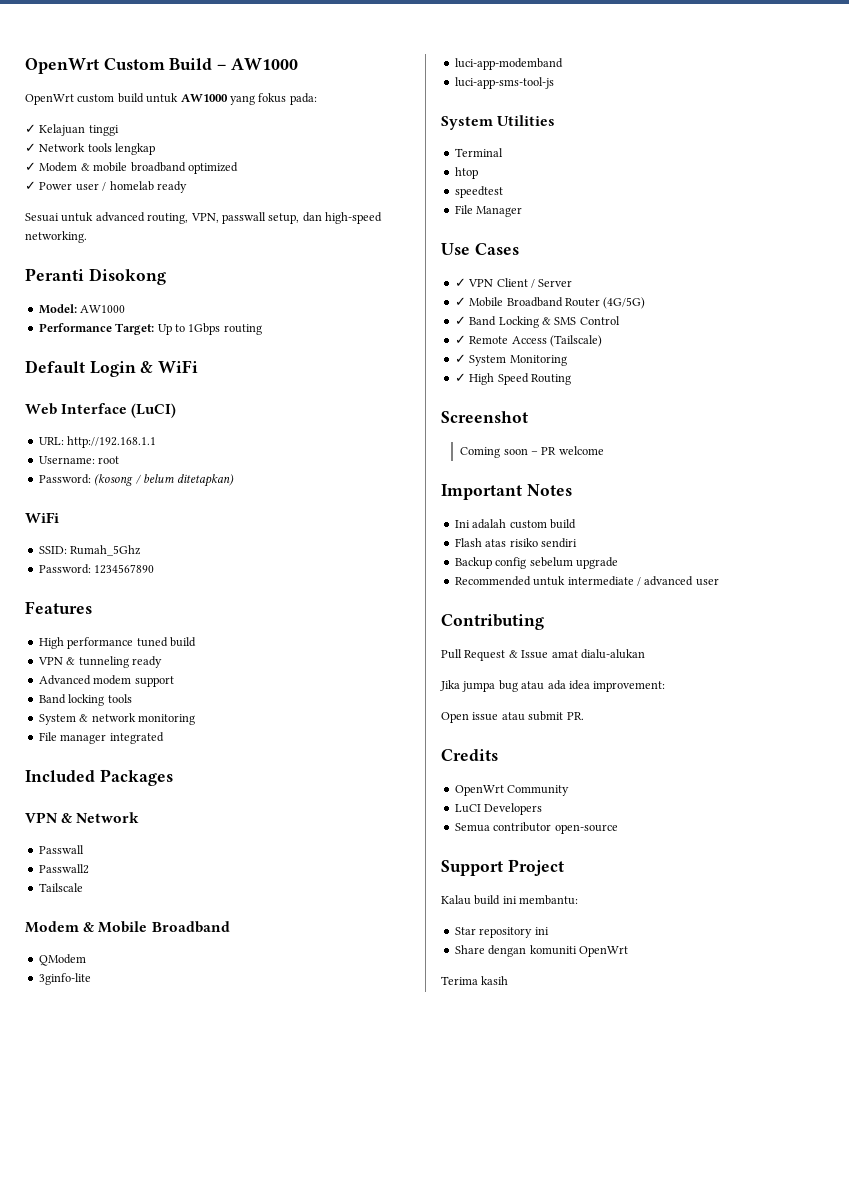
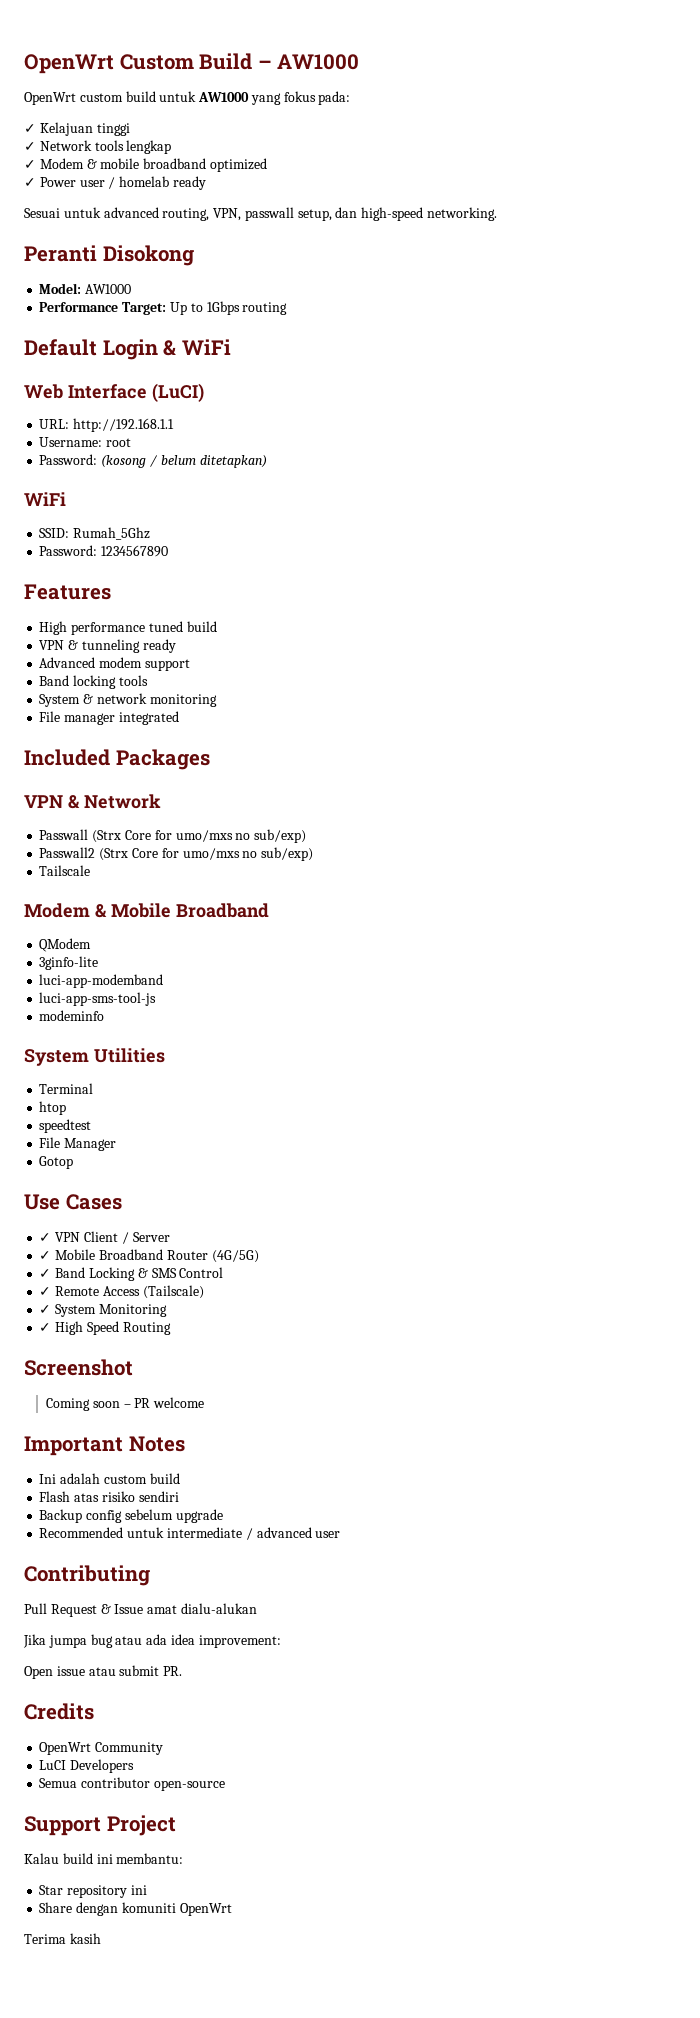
- Passwall
- Passwall2
+ Passwall (Strx Core for umo/mxs no sub/exp)
+ Passwall2 (Strx Core for umo/mxs no sub/exp)
+ modeminfo
+ Gotop

